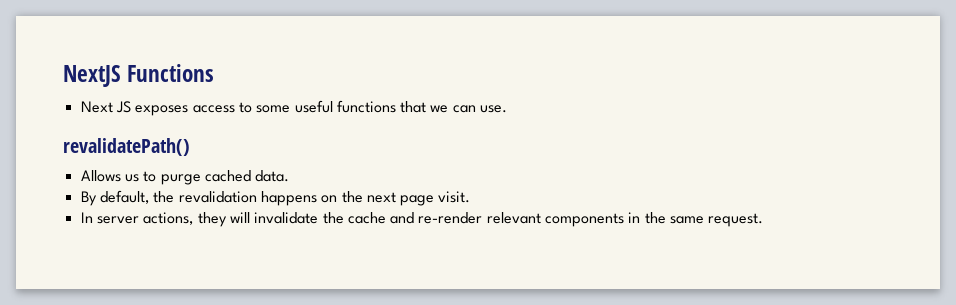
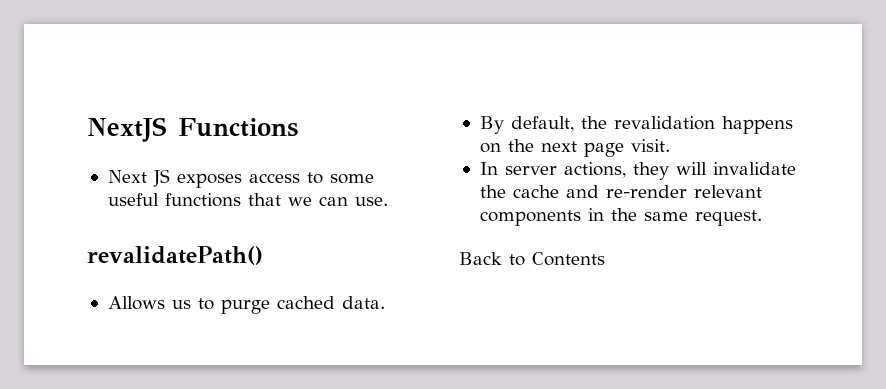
+ Back to Contents

